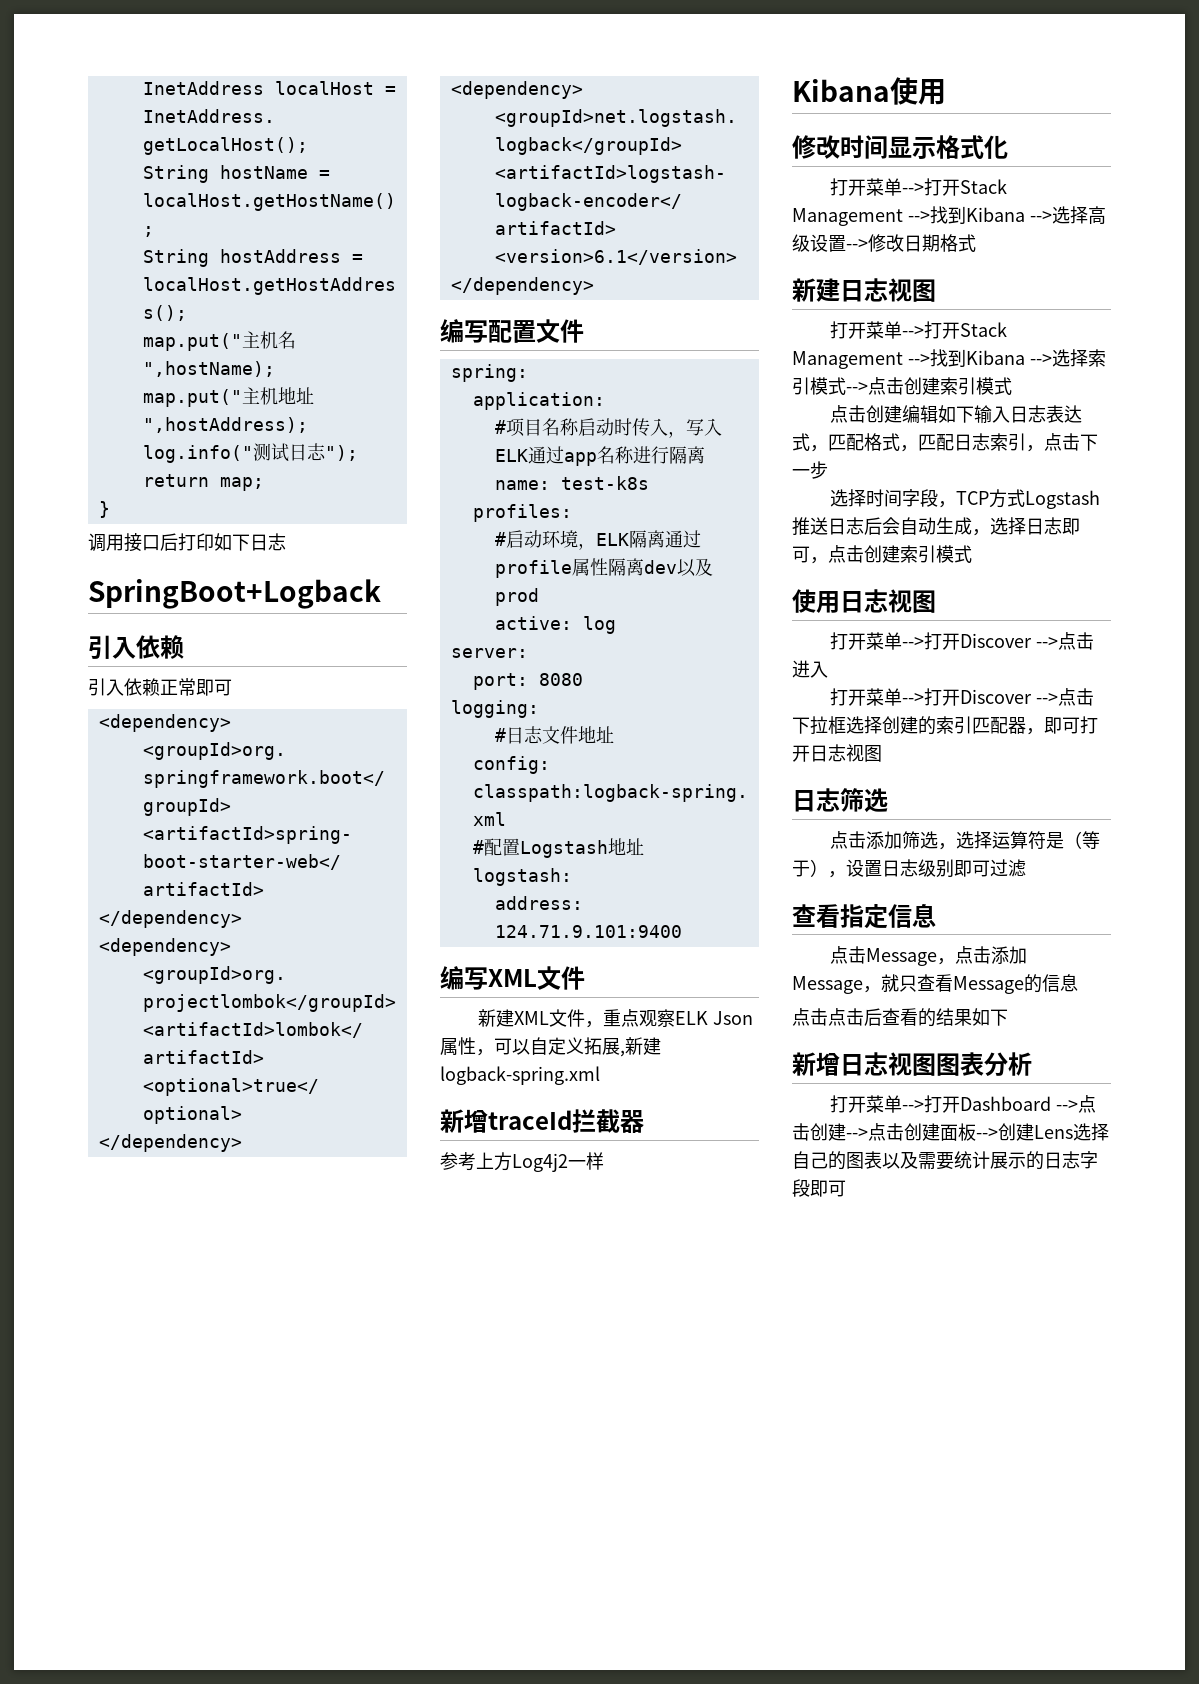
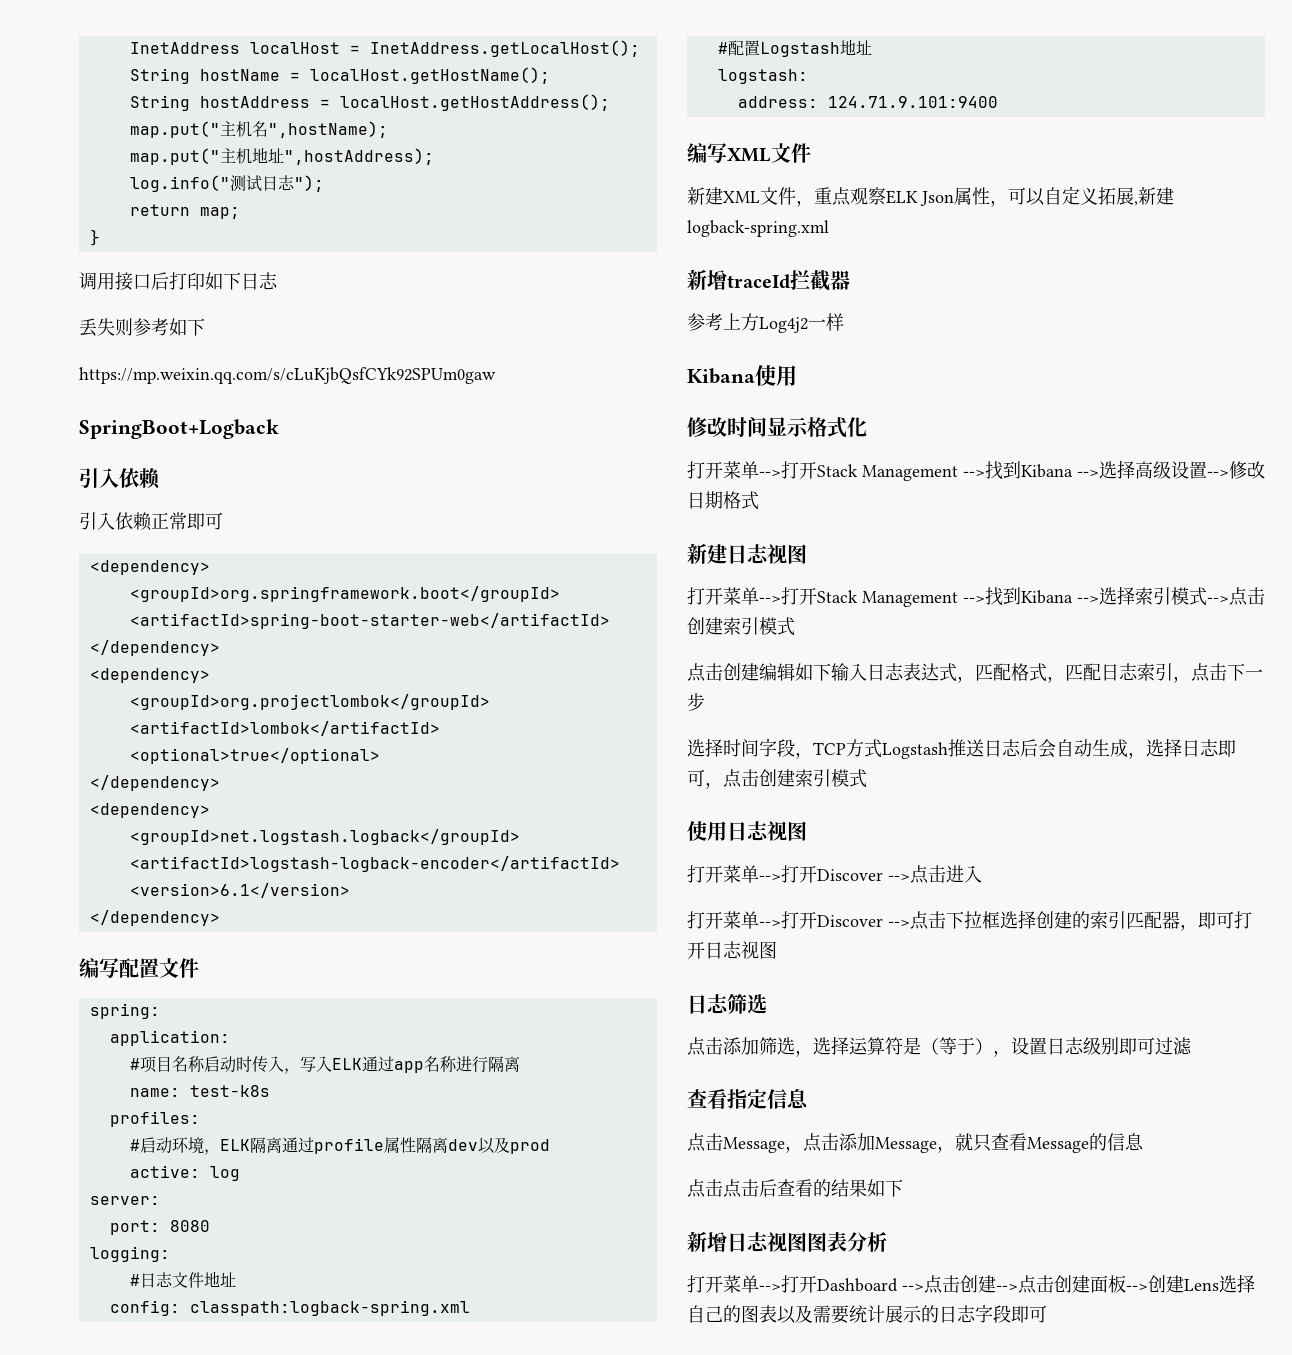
+ 丢失则参考如下
+ https://mp.weixin.qq.com/s/cLuKjbQsfCYk92SPUm0gaw

